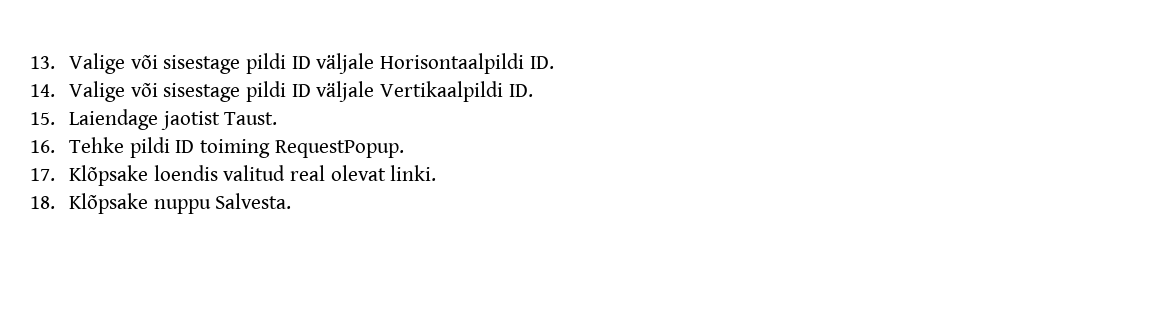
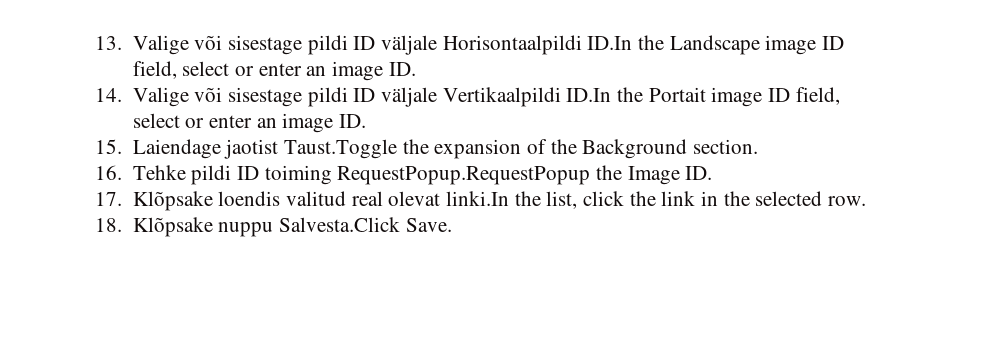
- 13. Valige või sisestage pildi ID väljale Horisontaalpildi ID.
+ 13. Valige või sisestage pildi ID väljale Horisontaalpildi ID.In the Landscape image ID field, select or enter an image ID.
- 14. Valige või sisestage pildi ID väljale Vertikaalpildi ID.
- 15. Laiendage jaotist Taust.
+ 14. Valige või sisestage pildi ID väljale Vertikaalpildi ID.In the Portait image ID field, select or enter an image ID.
+ 15. Laiendage jaotist Taust.Toggle the expansion of the Background section.
- 16. Tehke pildi ID toiming RequestPopup.
+ 16. Tehke pildi ID toiming RequestPopup.RequestPopup the Image ID.
- 17. Klõpsake loendis valitud real olevat linki.
+ 17. Klõpsake loendis valitud real olevat linki.In the list, click the link in the selected row.
- 18. Klõpsake nuppu Salvesta.
+ 18. Klõpsake nuppu Salvesta.Click Save.

